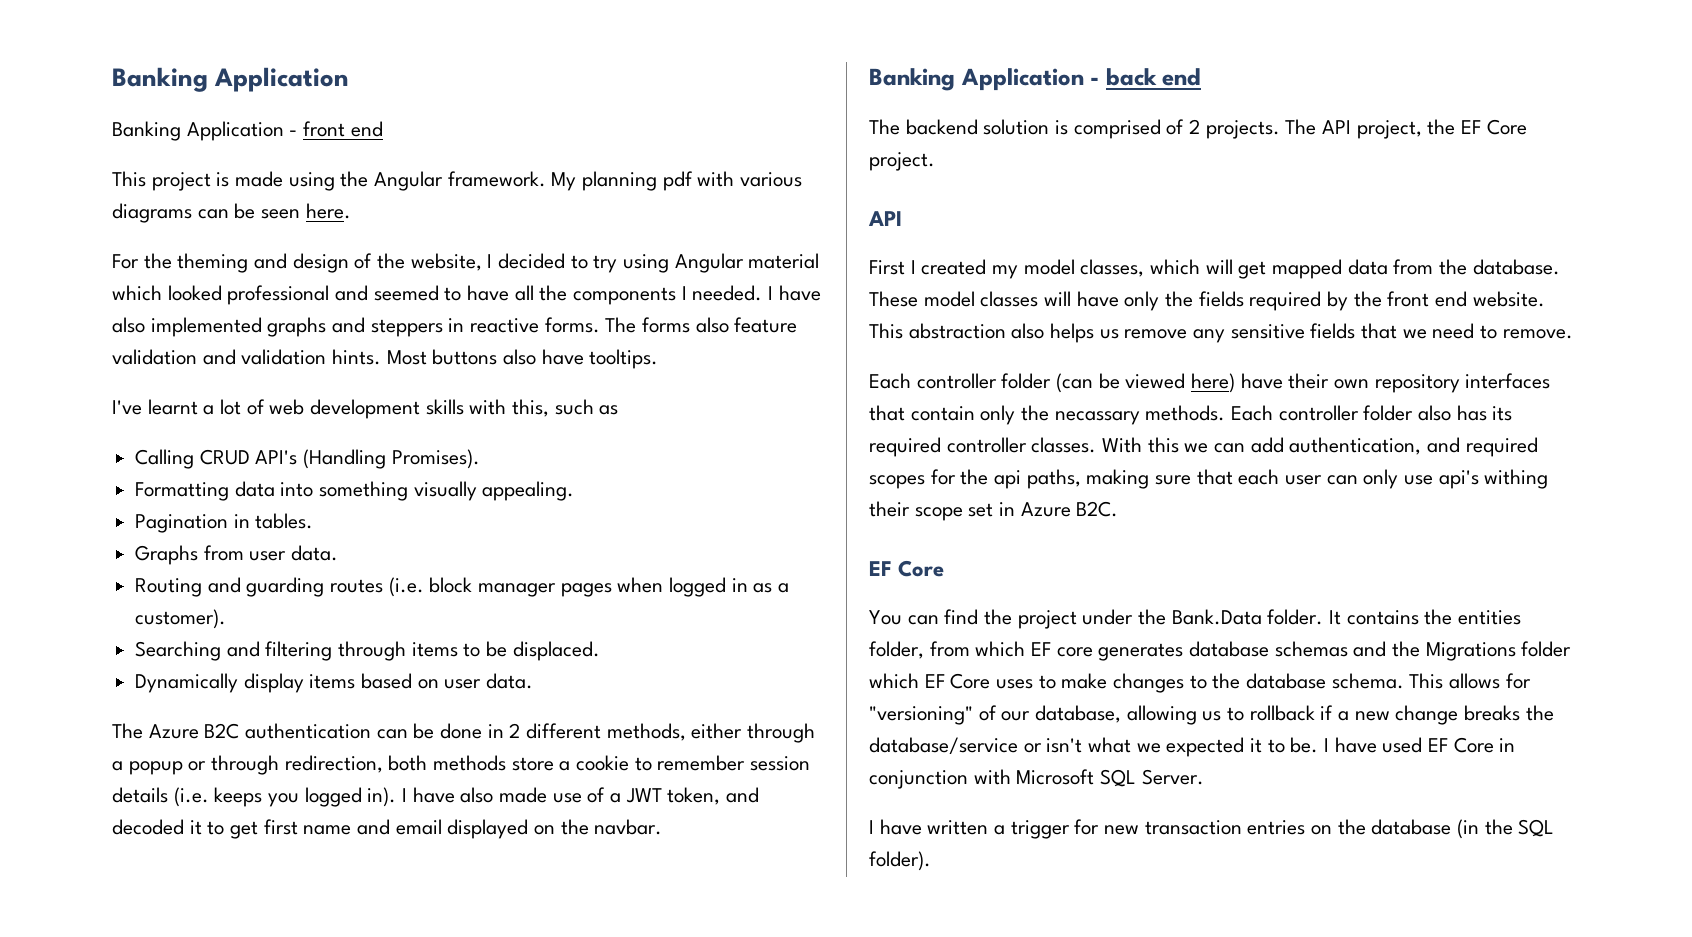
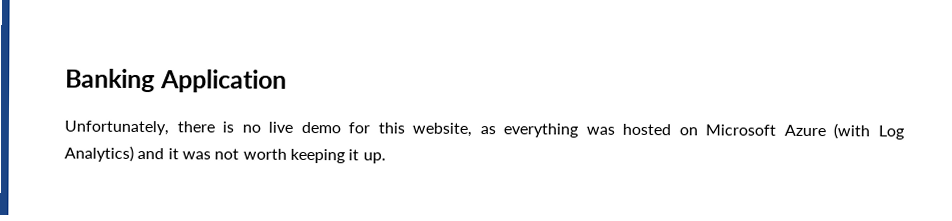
- Banking Application - front end
- This project is made using the Angular framework. My planning pdf with various diagrams can be seen here.
- For the theming and design of the website, I decided to try using Angular material which looked professional and seemed to have all the components I needed. I have also implemented graphs and steppers in reactive forms. The forms also feature validation and validation hints. Most buttons also have tooltips.
- I've learnt a lot of web development skills with this, such as
- Calling CRUD API's (Handling Promises).
- Formatting data into something visually appealing.
- Pagination in tables.
- Graphs from user data.
- Routing and guarding routes (i.e. block manager pages when logged in as a customer).
- Searching and filtering through items to be displaced.
- Dynamically display items based on user data.
- The Azure B2C authentication can be done in 2 different methods, either through a popup or through redirection, both methods store a cookie to remember session details (i.e. keeps you logged in). I have also made use of a JWT token, and decoded it to get first name and email displayed on the navbar.
- Banking Application - back end
- The backend solution is comprised of 2 projects. The API project, the EF Core project.
- API
- First I created my model classes, which will get mapped data from the database. These model classes will have only the fields required by the front end website. This abstraction also helps us remove any sensitive fields that we need to remove.
- Each controller folder (can be viewed here) have their own repository interfaces that contain only the necassary methods. Each controller folder also has its required controller classes. With this we can add authentication, and required scopes for the api paths, making sure that each user can only use api's withing their scope set in Azure B2C.
- EF Core
- You can find the project under the Bank.Data folder. It contains the entities folder, from which EF core generates database schemas and the Migrations folder which EF Core uses to make changes to the database schema. This allows for "versioning" of our database, allowing us to rollback if a new change breaks the database/service or isn't what we expected it to be. I have used EF Core in conjunction with Microsoft SQL Server.
- I have written a trigger for new transaction entries on the database (in the SQL folder).
+ Unfortunately, there is no live demo for this website, as everything was hosted on Microsoft Azure (with Log Analytics) and it was not worth keeping it up.

